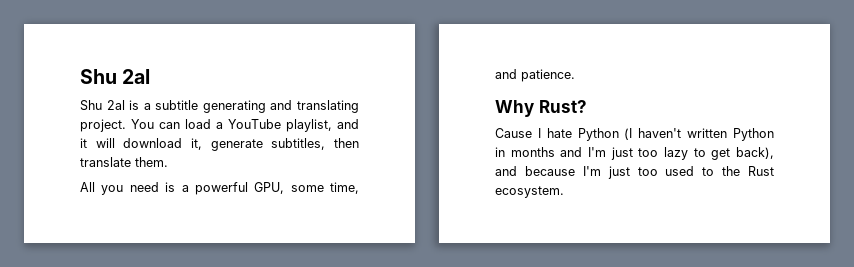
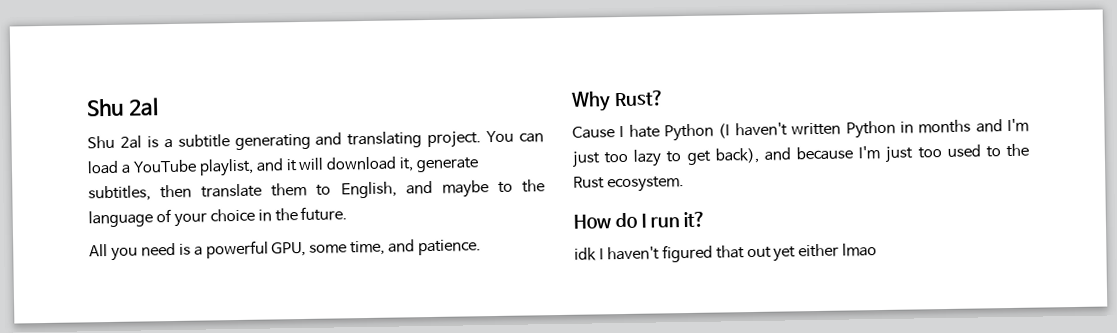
- You can load a YouTube playlist, and it will download it, generate subtitles, then translate them.
+ You can load a YouTube playlist, and it will download it, generate subtitles, then translate them to English, and maybe to the language of your choice in the future.
+ How do I run it?
+ idk I haven't figured that out yet either lmao

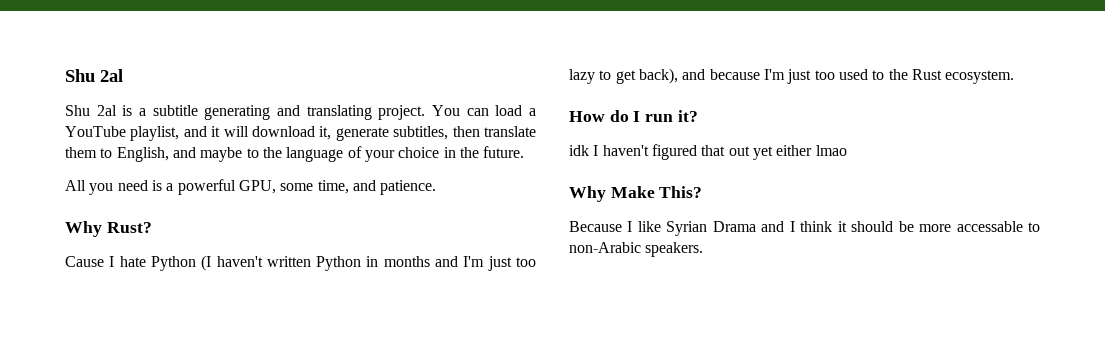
+ Why Make This?
+ Because I like Syrian Drama and I think it should be more accessable to non-Arabic speakers.

